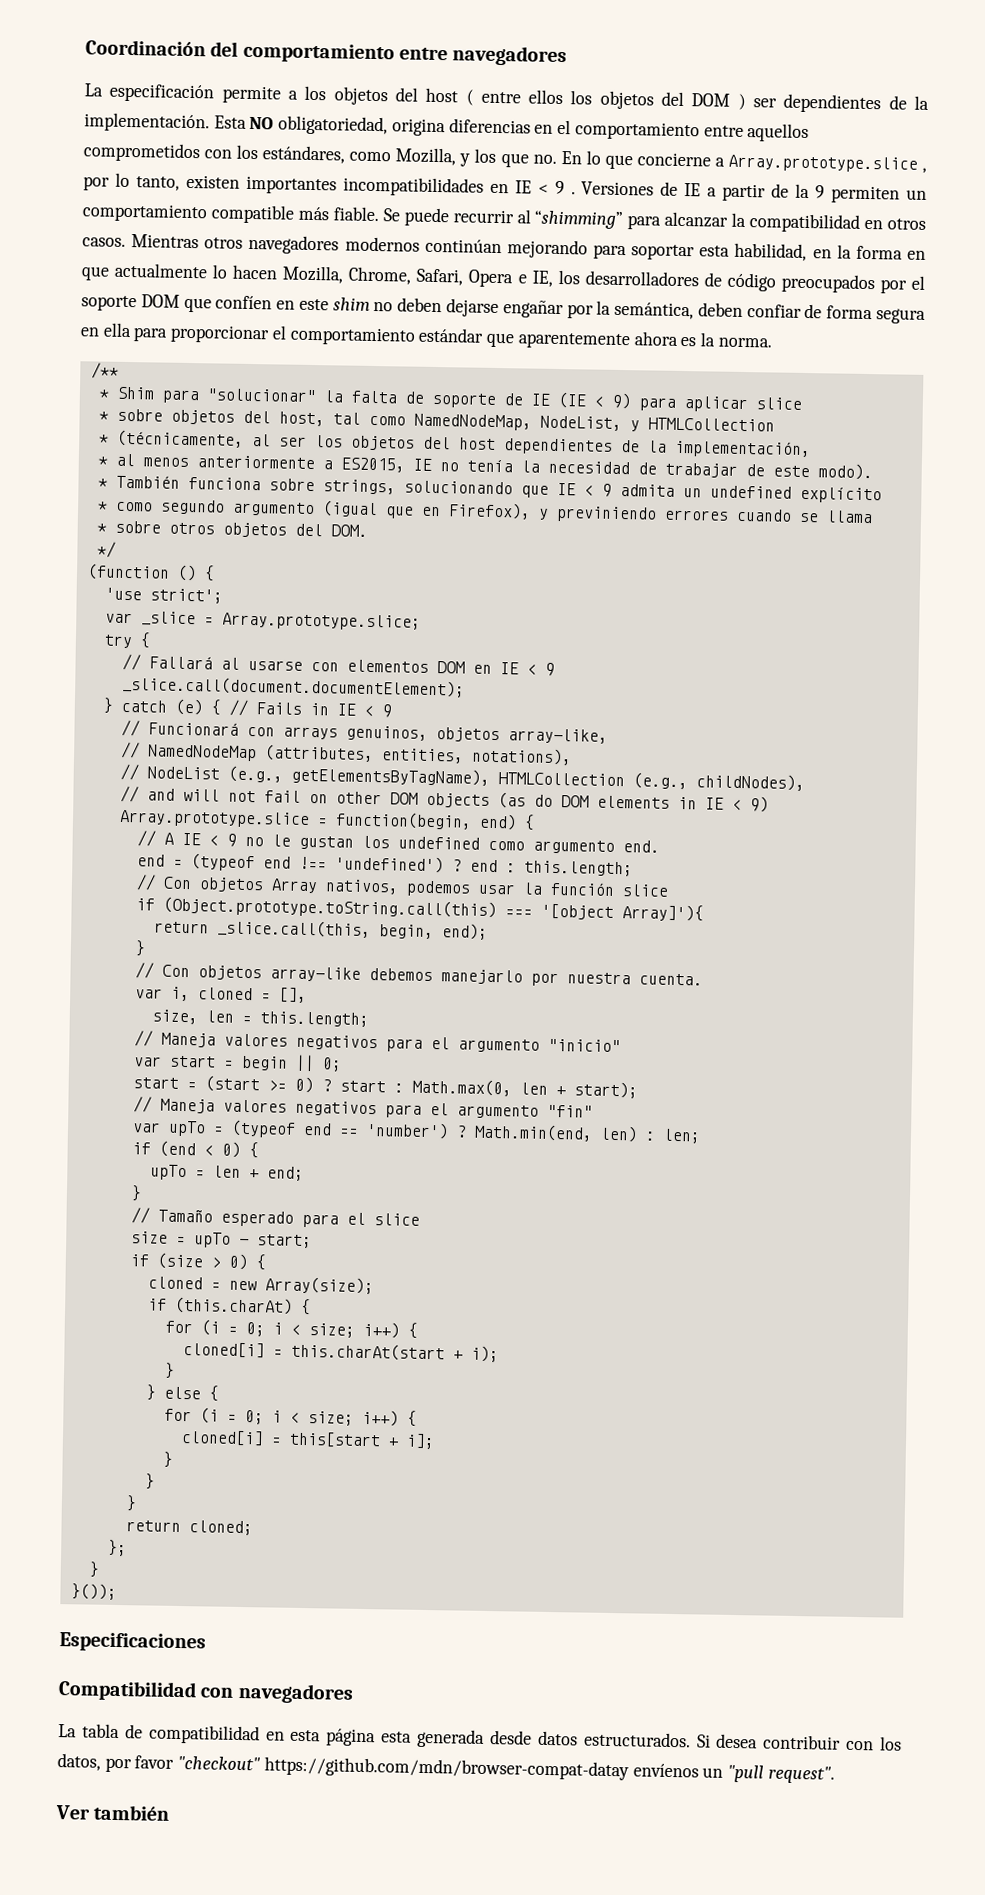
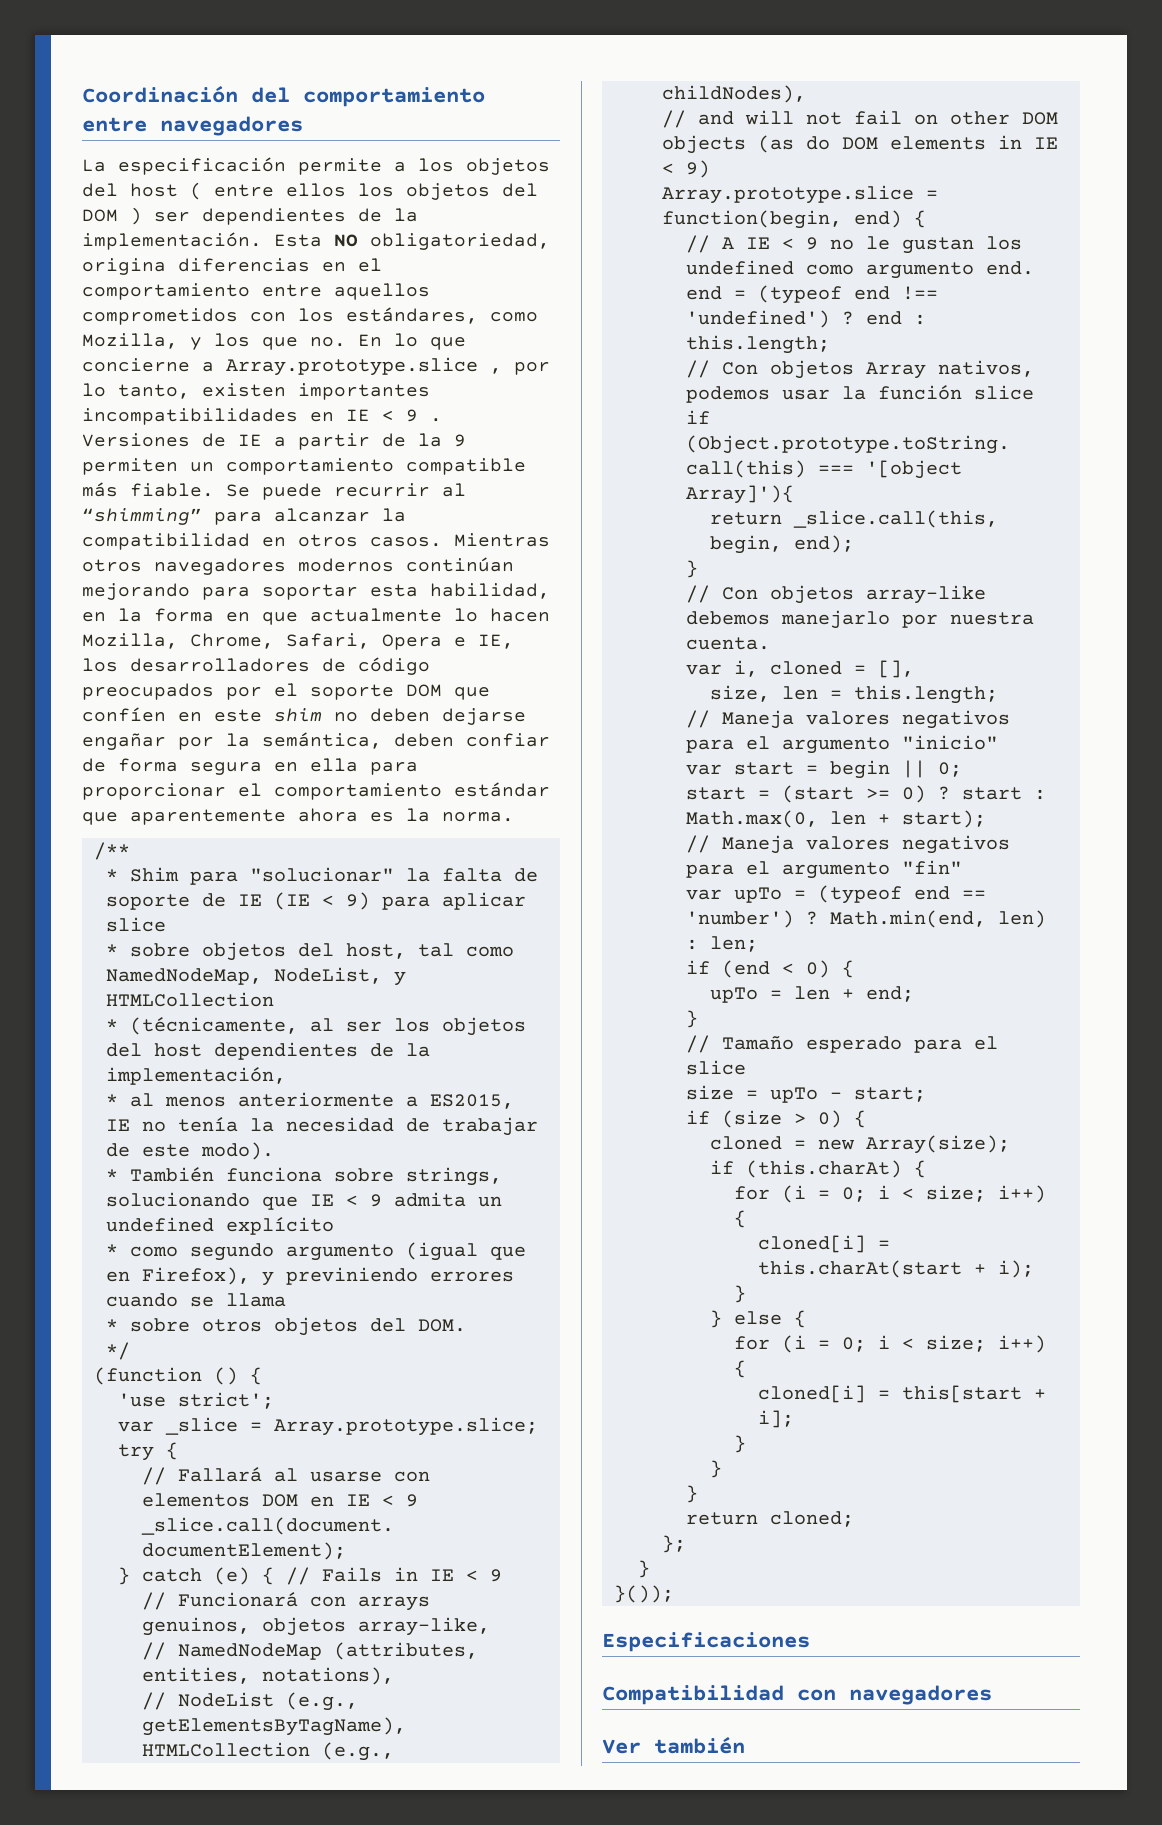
- La tabla de compatibilidad en esta página esta generada desde datos estructurados. Si desea contribuir con los datos, por favor "checkout" https://github.com/mdn/browser-compat-datay envíenos un "pull request".

